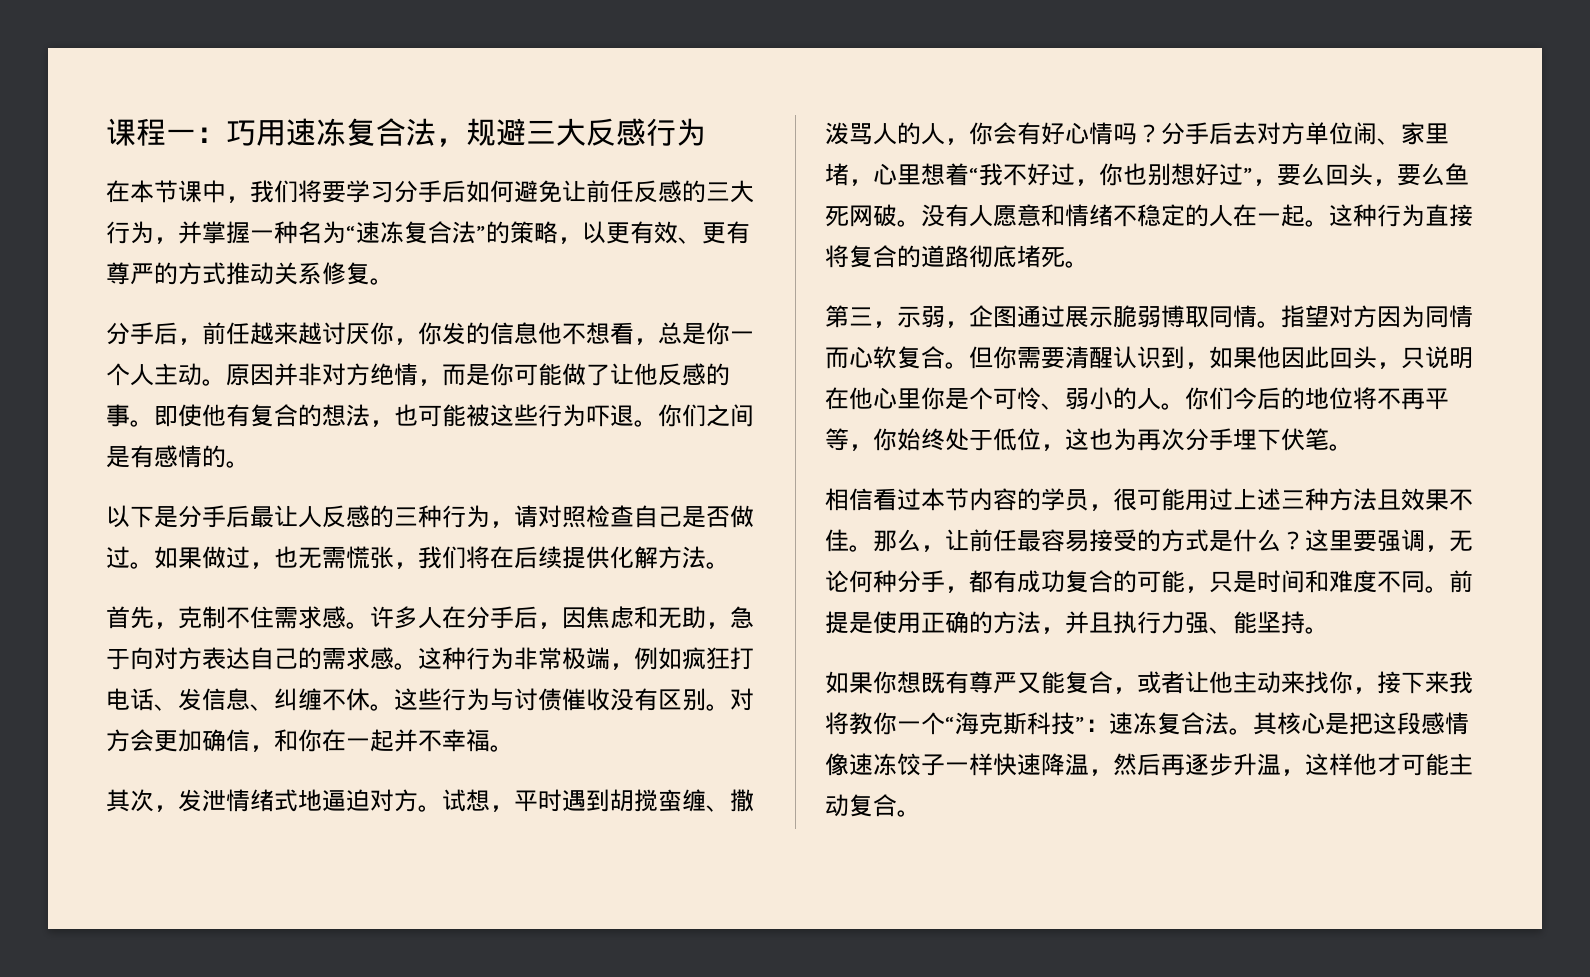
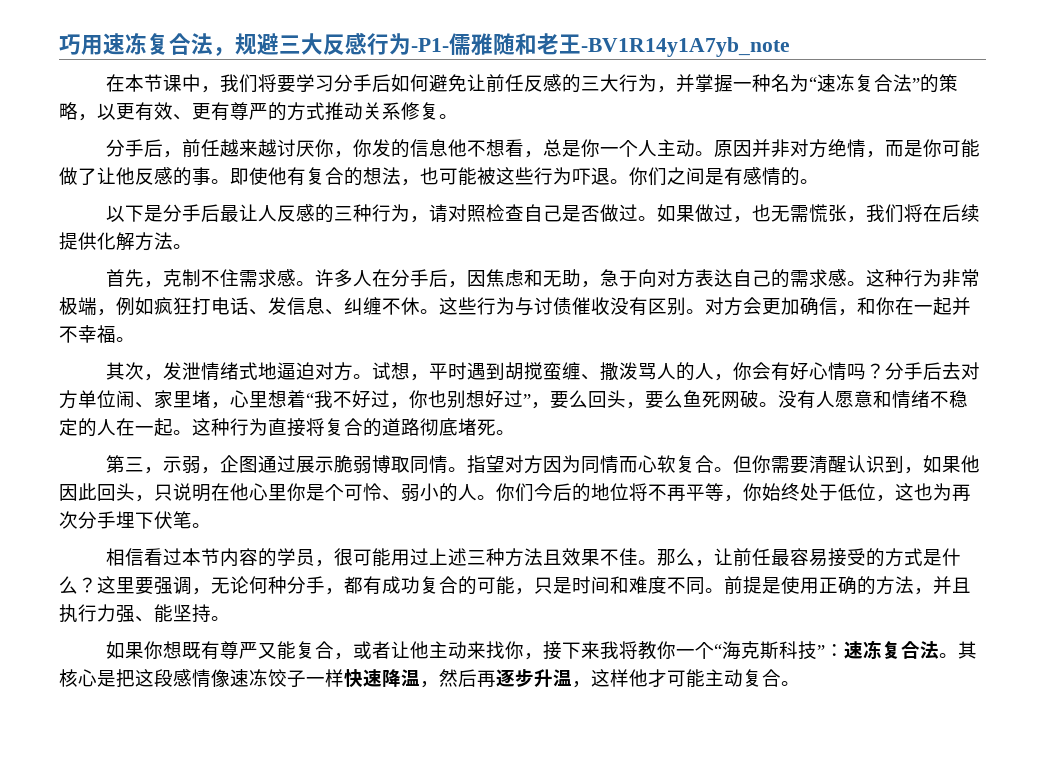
- 课程一：巧用速冻复合法，规避三大反感行为
+ 巧用速冻复合法，规避三大反感行为-P1-儒雅随和老王-BV1R14y1A7yb_note

